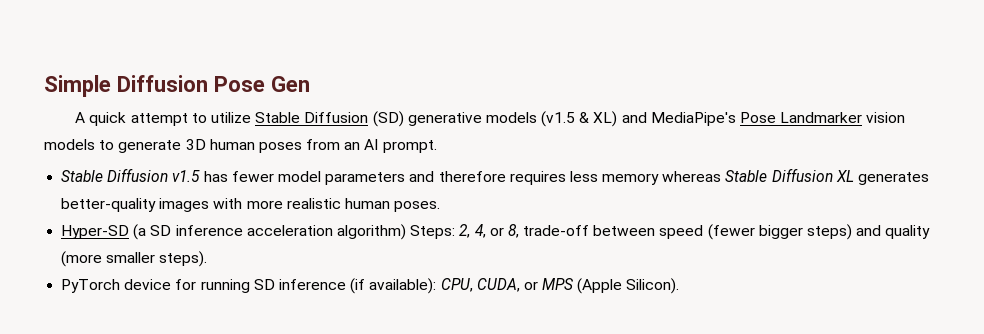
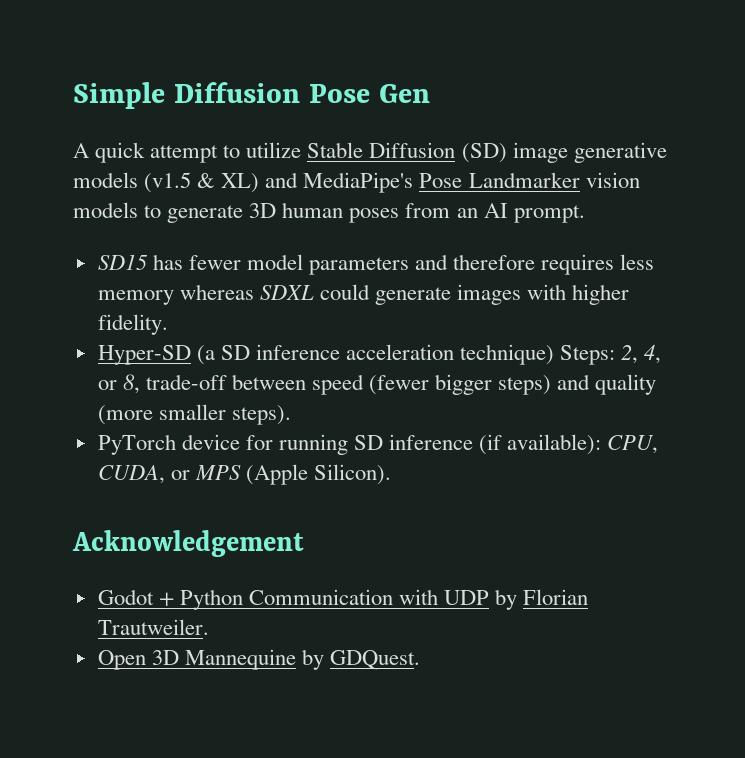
- A quick attempt to utilize Stable Diffusion (SD) generative models (v1.5 & XL) and MediaPipe's Pose Landmarker vision models to generate 3D human poses from an AI prompt.
+ A quick attempt to utilize Stable Diffusion (SD) image generative models (v1.5 & XL) and MediaPipe's Pose Landmarker vision models to generate 3D human poses from an AI prompt.
- Stable Diffusion v1.5 has fewer model parameters and therefore requires less memory whereas Stable Diffusion XL generates better-quality images with more realistic human poses.
+ SD15 has fewer model parameters and therefore requires less memory whereas SDXL could generate images with higher fidelity.
- Hyper-SD (a SD inference acceleration algorithm) Steps: 2, 4, or 8, trade-off between speed (fewer bigger steps) and quality (more smaller steps).
+ Hyper-SD (a SD inference acceleration technique) Steps: 2, 4, or 8, trade-off between speed (fewer bigger steps) and quality (more smaller steps).
+ Acknowledgement
+ Godot + Python Communication with UDP by Florian Trautweiler.
+ Open 3D Mannequine by GDQuest.

